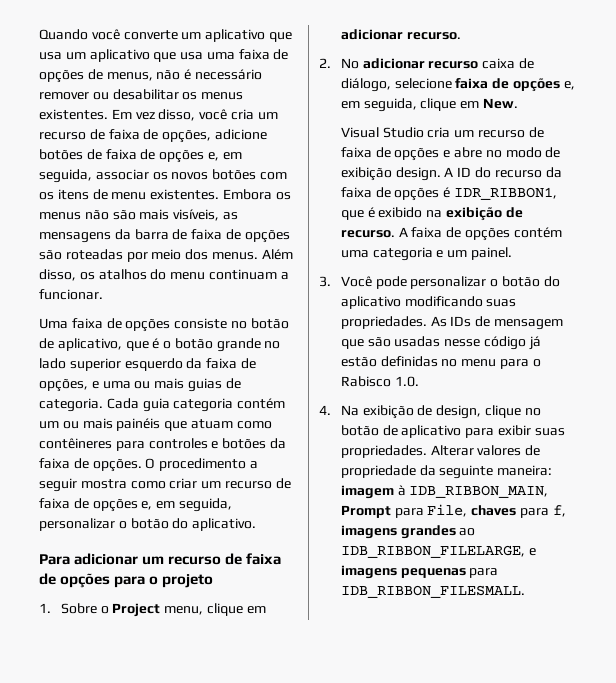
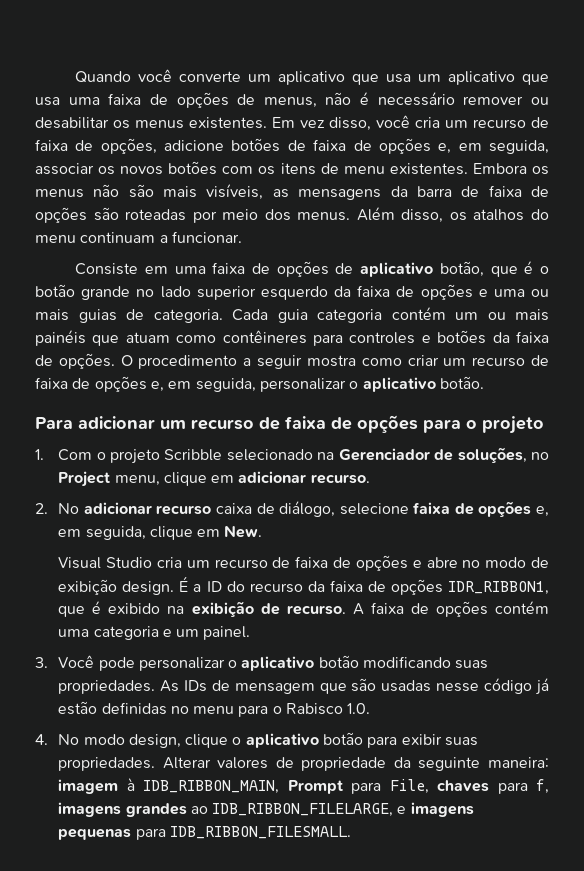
- Uma faixa de opções consiste no botão de aplicativo, que é o botão grande no lado superior esquerdo da faixa de opções, e uma ou mais guias de categoria.
+ Consiste em uma faixa de opções de aplicativo botão, que é o botão grande no lado superior esquerdo da faixa de opções e uma ou mais guias de categoria.
- O procedimento a seguir mostra como criar um recurso de faixa de opções e, em seguida, personalizar o botão do aplicativo.
+ O procedimento a seguir mostra como criar um recurso de faixa de opções e, em seguida, personalizar o aplicativo botão.
- 1. Sobre o Project menu, clique em adicionar recurso.
+ 1. Com o projeto Scribble selecionado na Gerenciador de soluções, no Project menu, clique em adicionar recurso.
- A ID do recurso da faixa de opções é IDR_RIBBON1, que é exibido na exibição de recurso.
+ É a ID do recurso da faixa de opções IDR_RIBBON1, que é exibido na exibição de recurso.
- 3. Você pode personalizar o botão do aplicativo modificando suas propriedades.
+ 3. Você pode personalizar o aplicativo botão modificando suas propriedades.
- 4. Na exibição de design, clique no botão de aplicativo para exibir suas propriedades.
+ 4. No modo design, clique o aplicativo botão para exibir suas propriedades.

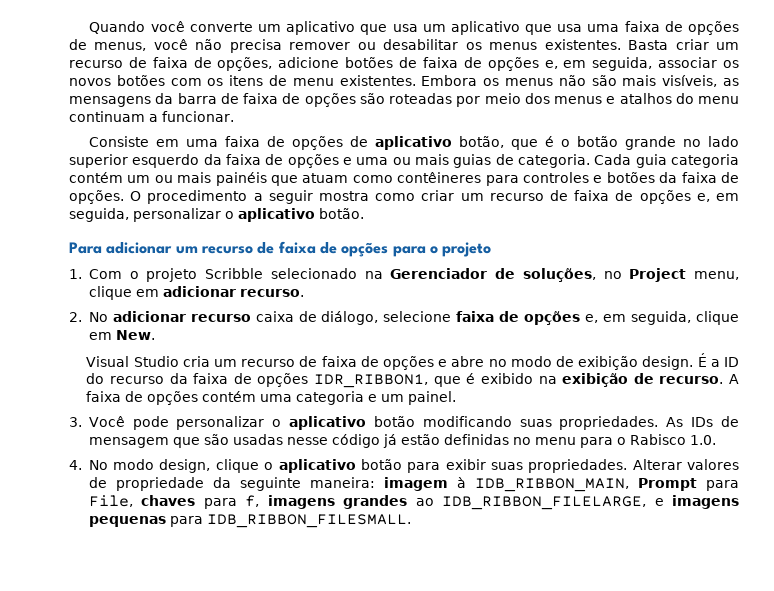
- Quando você converte um aplicativo que usa um aplicativo que usa uma faixa de opções de menus, não é necessário remover ou desabilitar os menus existentes.
+ Quando você converte um aplicativo que usa um aplicativo que usa uma faixa de opções de menus, você não precisa remover ou desabilitar os menus existentes.
- Em vez disso, você cria um recurso de faixa de opções, adicione botões de faixa de opções e, em seguida, associar os novos botões com os itens de menu existentes.
+ Basta criar um recurso de faixa de opções, adicione botões de faixa de opções e, em seguida, associar os novos botões com os itens de menu existentes.
- Embora os menus não são mais visíveis, as mensagens da barra de faixa de opções são roteadas por meio dos menus. Além disso, os atalhos do menu continuam a funcionar.
+ Embora os menus não são mais visíveis, as mensagens da barra de faixa de opções são roteadas por meio dos menus e atalhos do menu continuam a funcionar.

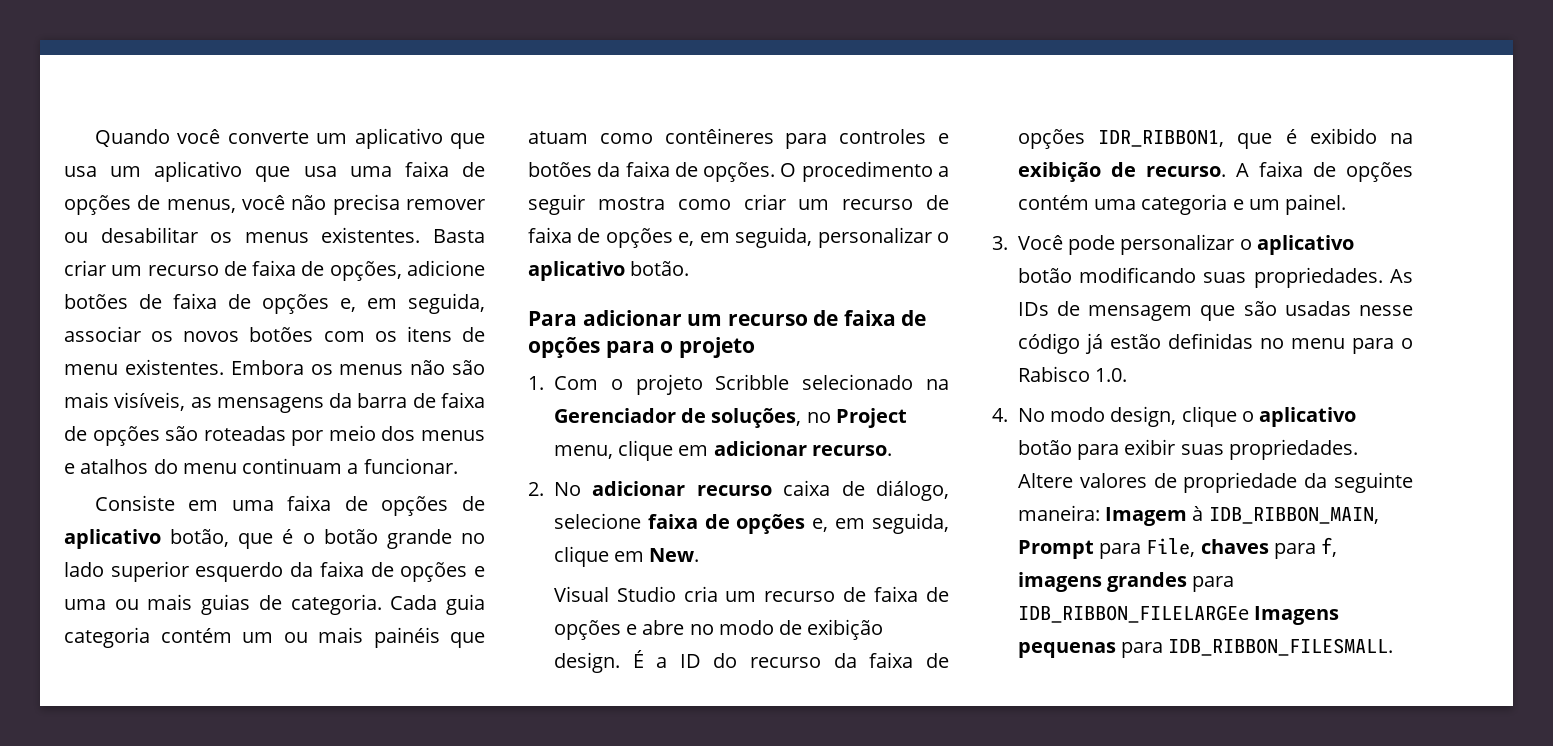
- Alterar valores de propriedade da seguinte maneira: imagem à IDB_RIBBON_MAIN, Prompt para File, chaves para f, imagens grandes ao IDB_RIBBON_FILELARGE, e imagens pequenas para IDB_RIBBON_FILESMALL.
+ Altere valores de propriedade da seguinte maneira: Imagem à IDB_RIBBON_MAIN, Prompt para File, chaves para f, imagens grandes para IDB_RIBBON_FILELARGEe Imagens pequenas para IDB_RIBBON_FILESMALL.

